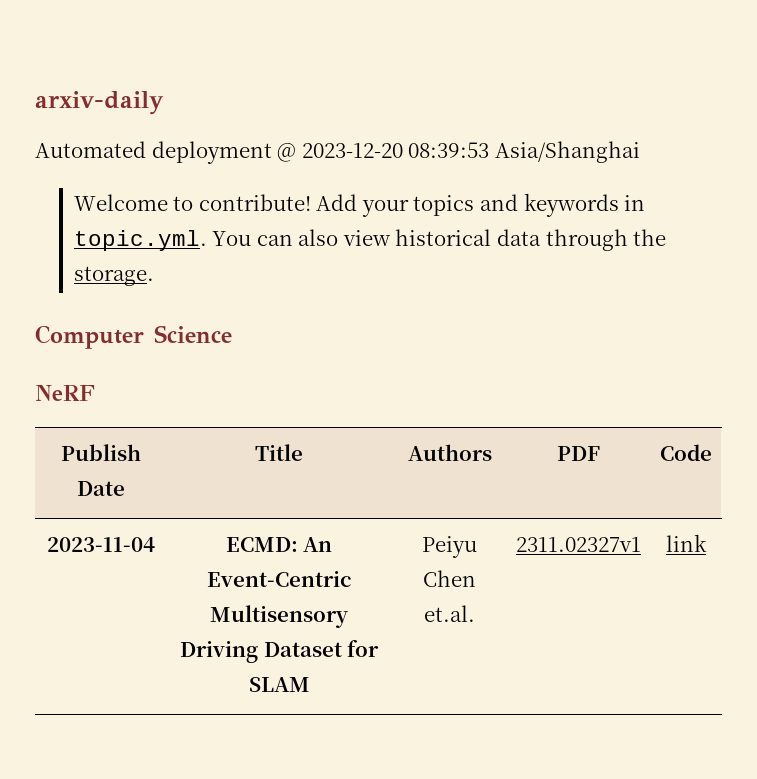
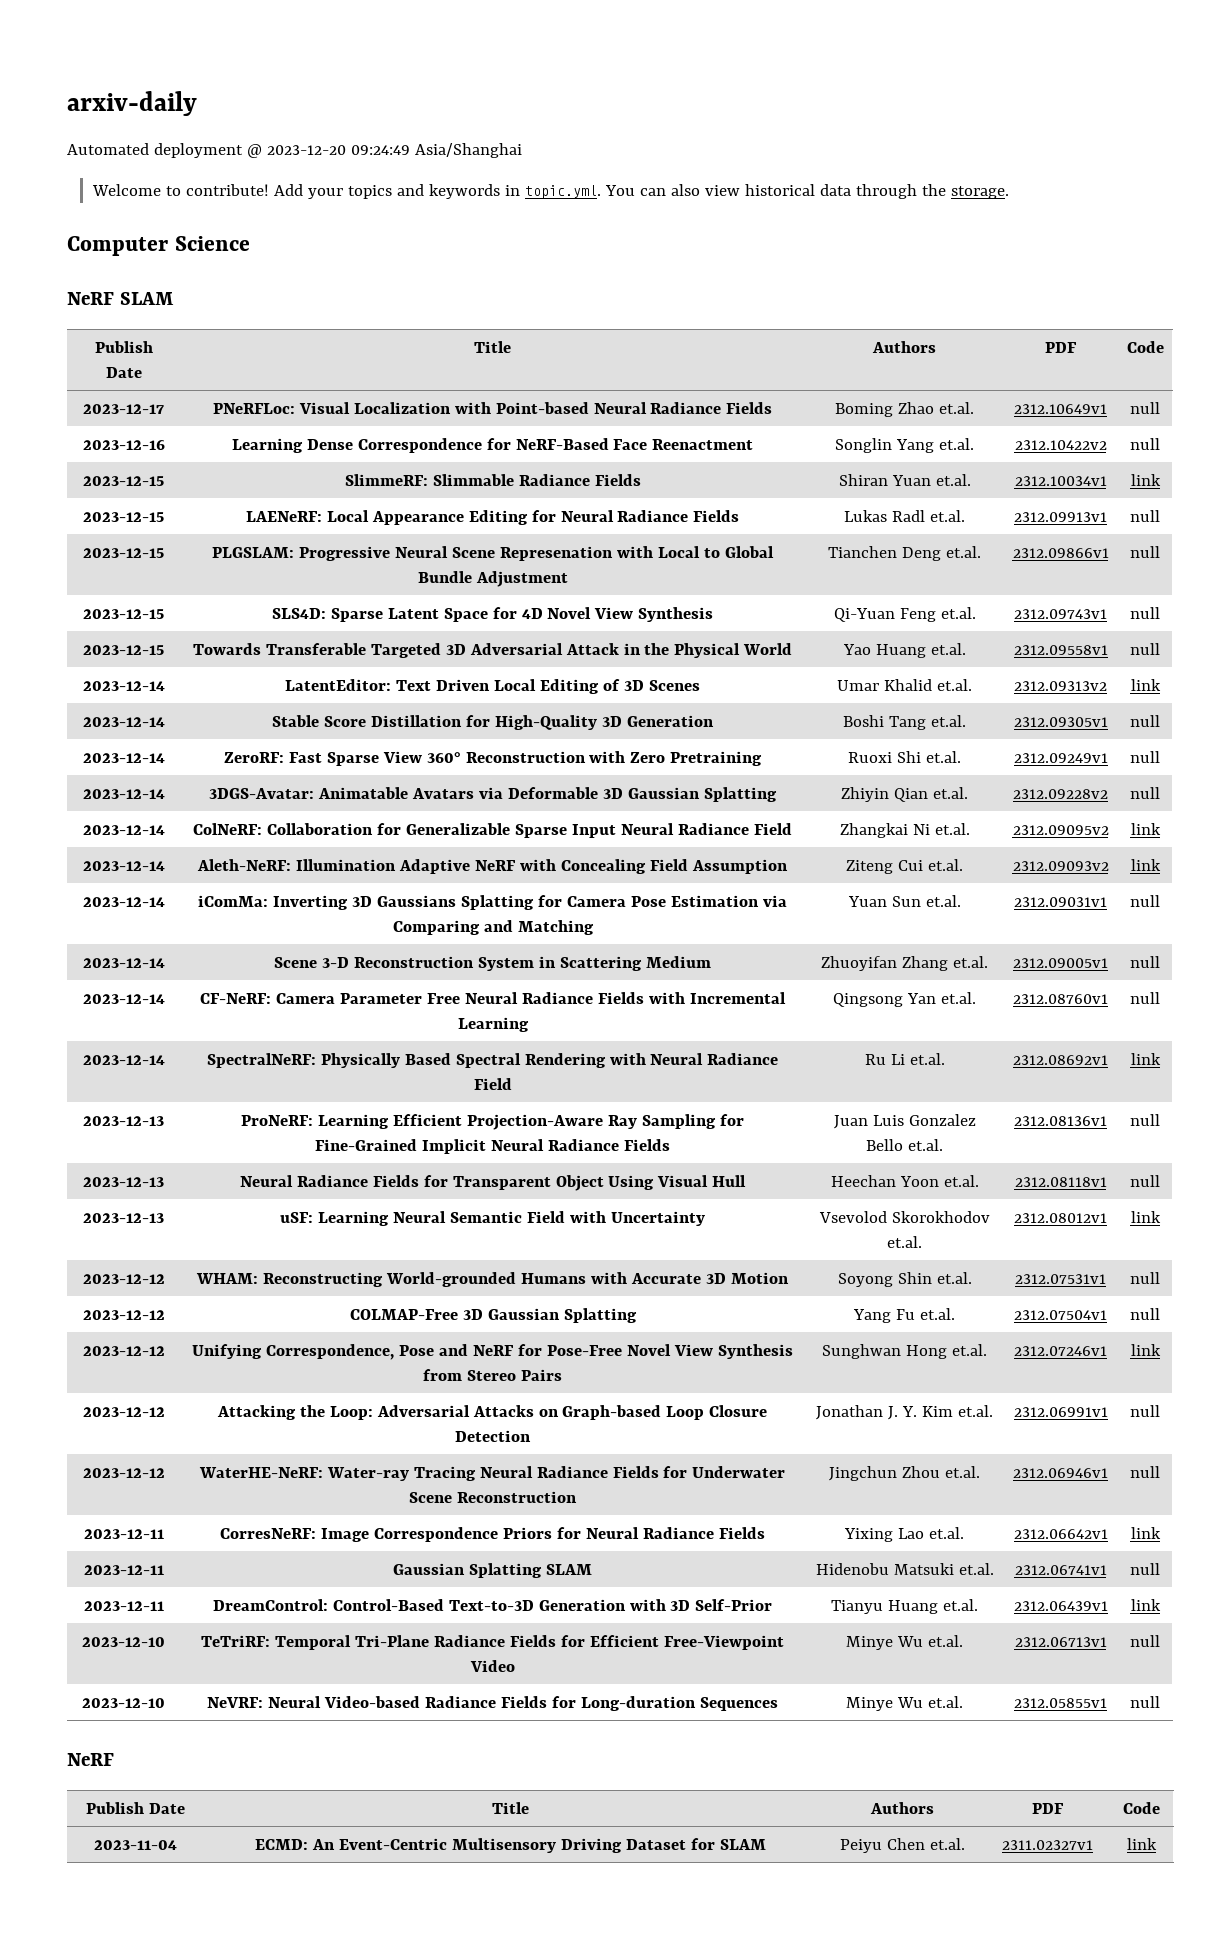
- Automated deployment @ 2023-12-20 08:39:53 Asia/Shanghai
+ Automated deployment @ 2023-12-20 09:24:49 Asia/Shanghai
+ NeRF SLAM
+ Publish Date | Title | Authors | PDF | Code
+ 2023-12-17 | PNeRFLoc: Visual Localization with Point-based Neural Radiance Fields | Boming Zhao et.al. | 2312.10649v1 | null
+ 2023-12-16 | Learning Dense Correspondence for NeRF-Based Face Reenactment | Songlin Yang et.al. | 2312.10422v2 | null
+ 2023-12-15 | SlimmeRF: Slimmable Radiance Fields | Shiran Yuan et.al. | 2312.10034v1 | link
+ 2023-12-15 | LAENeRF: Local Appearance Editing for Neural Radiance Fields | Lukas Radl et.al. | 2312.09913v1 | null
+ 2023-12-15 | PLGSLAM: Progressive Neural Scene Represenation with Local to Global Bundle Adjustment | Tianchen Deng et.al. | 2312.09866v1 | null
+ 2023-12-15 | SLS4D: Sparse Latent Space for 4D Novel View Synthesis | Qi-Yuan Feng et.al. | 2312.09743v1 | null
+ 2023-12-15 | Towards Transferable Targeted 3D Adversarial Attack in the Physical World | Yao Huang et.al. | 2312.09558v1 | null
+ 2023-12-14 | LatentEditor: Text Driven Local Editing of 3D Scenes | Umar Khalid et.al. | 2312.09313v2 | link
+ 2023-12-14 | Stable Score Distillation for High-Quality 3D Generation | Boshi Tang et.al. | 2312.09305v1 | null
+ 2023-12-14 | ZeroRF: Fast Sparse View 360° Reconstruction with Zero Pretraining | Ruoxi Shi et.al. | 2312.09249v1 | null
+ 2023-12-14 | 3DGS-Avatar: Animatable Avatars via Deformable 3D Gaussian Splatting | Zhiyin Qian et.al. | 2312.09228v2 | null
+ 2023-12-14 | ColNeRF: Collaboration for Generalizable Sparse Input Neural Radiance Field | Zhangkai Ni et.al. | 2312.09095v2 | link
+ 2023-12-14 | Aleth-NeRF: Illumination Adaptive NeRF with Concealing Field Assumption | Ziteng Cui et.al. | 2312.09093v2 | link
+ 2023-12-14 | iComMa: Inverting 3D Gaussians Splatting for Camera Pose Estimation via Comparing and Matching | Yuan Sun et.al. | 2312.09031v1 | null
+ 2023-12-14 | Scene 3-D Reconstruction System in Scattering Medium | Zhuoyifan Zhang et.al. | 2312.09005v1 | null
+ 2023-12-14 | CF-NeRF: Camera Parameter Free Neural Radiance Fields with Incremental Learning | Qingsong Yan et.al. | 2312.08760v1 | null
+ 2023-12-14 | SpectralNeRF: Physically Based Spectral Rendering with Neural Radiance Field | Ru Li et.al. | 2312.08692v1 | link
+ 2023-12-13 | ProNeRF: Learning Efficient Projection-Aware Ray Sampling for Fine-Grained Implicit Neural Radiance Fields | Juan Luis Gonzalez Bello et.al. | 2312.08136v1 | null
+ 2023-12-13 | Neural Radiance Fields for Transparent Object Using Visual Hull | Heechan Yoon et.al. | 2312.08118v1 | null
+ 2023-12-13 | uSF: Learning Neural Semantic Field with Uncertainty | Vsevolod Skorokhodov et.al. | 2312.08012v1 | link
+ 2023-12-12 | WHAM: Reconstructing World-grounded Humans with Accurate 3D Motion | Soyong Shin et.al. | 2312.07531v1 | null
+ 2023-12-12 | COLMAP-Free 3D Gaussian Splatting | Yang Fu et.al. | 2312.07504v1 | null
+ 2023-12-12 | Unifying Correspondence, Pose and NeRF for Pose-Free Novel View Synthesis from Stereo Pairs | Sunghwan Hong et.al. | 2312.07246v1 | link
+ 2023-12-12 | Attacking the Loop: Adversarial Attacks on Graph-based Loop Closure Detection | Jonathan J. Y. Kim et.al. | 2312.06991v1 | null
+ 2023-12-12 | WaterHE-NeRF: Water-ray Tracing Neural Radiance Fields for Underwater Scene Reconstruction | Jingchun Zhou et.al. | 2312.06946v1 | null
+ 2023-12-11 | CorresNeRF: Image Correspondence Priors for Neural Radiance Fields | Yixing Lao et.al. | 2312.06642v1 | link
+ 2023-12-11 | Gaussian Splatting SLAM | Hidenobu Matsuki et.al. | 2312.06741v1 | null
+ 2023-12-11 | DreamControl: Control-Based Text-to-3D Generation with 3D Self-Prior | Tianyu Huang et.al. | 2312.06439v1 | link
+ 2023-12-10 | TeTriRF: Temporal Tri-Plane Radiance Fields for Efficient Free-Viewpoint Video | Minye Wu et.al. | 2312.06713v1 | null
+ 2023-12-10 | NeVRF: Neural Video-based Radiance Fields for Long-duration Sequences | Minye Wu et.al. | 2312.05855v1 | null

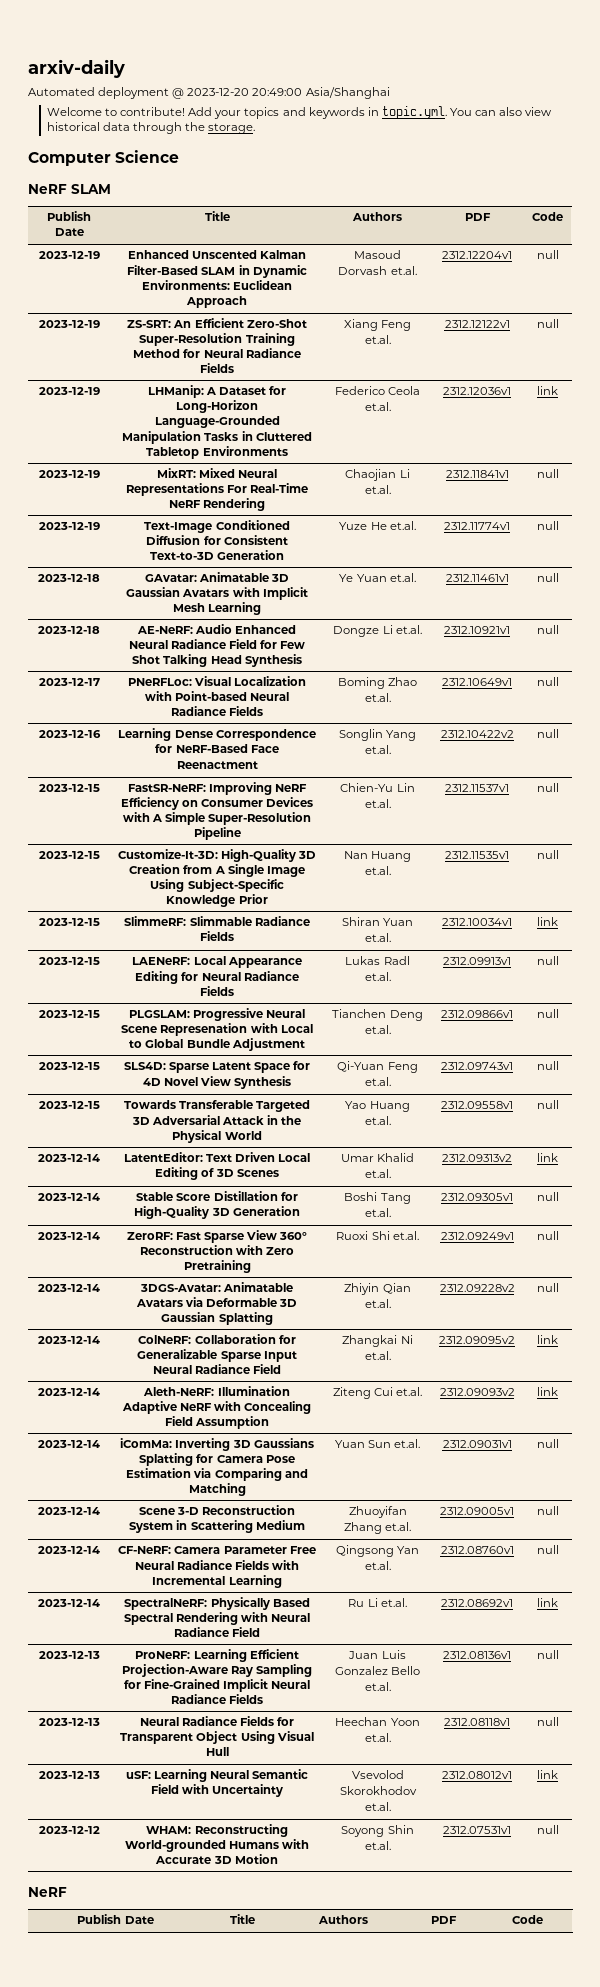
- Automated deployment @ 2023-12-20 09:24:49 Asia/Shanghai
+ Automated deployment @ 2023-12-20 20:49:00 Asia/Shanghai
+ 2023-12-19 | Enhanced Unscented Kalman Filter-Based SLAM in Dynamic Environments: Euclidean Approach | Masoud Dorvash et.al. | 2312.12204v1 | null
+ 2023-12-19 | ZS-SRT: An Efficient Zero-Shot Super-Resolution Training Method for Neural Radiance Fields | Xiang Feng et.al. | 2312.12122v1 | null
+ 2023-12-19 | LHManip: A Dataset for Long-Horizon Language-Grounded Manipulation Tasks in Cluttered Tabletop Environments | Federico Ceola et.al. | 2312.12036v1 | link
+ 2023-12-19 | MixRT: Mixed Neural Representations For Real-Time NeRF Rendering | Chaojian Li et.al. | 2312.11841v1 | null
+ 2023-12-19 | Text-Image Conditioned Diffusion for Consistent Text-to-3D Generation | Yuze He et.al. | 2312.11774v1 | null
+ 2023-12-18 | GAvatar: Animatable 3D Gaussian Avatars with Implicit Mesh Learning | Ye Yuan et.al. | 2312.11461v1 | null
+ 2023-12-18 | AE-NeRF: Audio Enhanced Neural Radiance Field for Few Shot Talking Head Synthesis | Dongze Li et.al. | 2312.10921v1 | null
+ 2023-12-15 | FastSR-NeRF: Improving NeRF Efficiency on Consumer Devices with A Simple Super-Resolution Pipeline | Chien-Yu Lin et.al. | 2312.11537v1 | null
+ 2023-12-15 | Customize-It-3D: High-Quality 3D Creation from A Single Image Using Subject-Specific Knowledge Prior | Nan Huang et.al. | 2312.11535v1 | null
- 2023-12-12 | COLMAP-Free 3D Gaussian Splatting | Yang Fu et.al. | 2312.07504v1 | null
- 2023-12-12 | Unifying Correspondence, Pose and NeRF for Pose-Free Novel View Synthesis from Stereo Pairs | Sunghwan Hong et.al. | 2312.07246v1 | link
- 2023-12-12 | Attacking the Loop: Adversarial Attacks on Graph-based Loop Closure Detection | Jonathan J. Y. Kim et.al. | 2312.06991v1 | null
- 2023-12-12 | WaterHE-NeRF: Water-ray Tracing Neural Radiance Fields for Underwater Scene Reconstruction | Jingchun Zhou et.al. | 2312.06946v1 | null
- 2023-12-11 | CorresNeRF: Image Correspondence Priors for Neural Radiance Fields | Yixing Lao et.al. | 2312.06642v1 | link
- 2023-12-11 | Gaussian Splatting SLAM | Hidenobu Matsuki et.al. | 2312.06741v1 | null
- 2023-12-11 | DreamControl: Control-Based Text-to-3D Generation with 3D Self-Prior | Tianyu Huang et.al. | 2312.06439v1 | link
- 2023-12-10 | TeTriRF: Temporal Tri-Plane Radiance Fields for Efficient Free-Viewpoint Video | Minye Wu et.al. | 2312.06713v1 | null
- 2023-12-10 | NeVRF: Neural Video-based Radiance Fields for Long-duration Sequences | Minye Wu et.al. | 2312.05855v1 | null
- 2023-11-04 | ECMD: An Event-Centric Multisensory Driving Dataset for SLAM | Peiyu Chen et.al. | 2311.02327v1 | link

